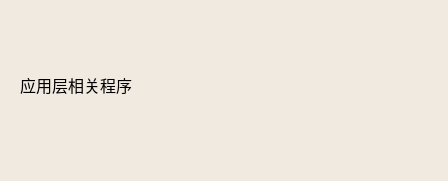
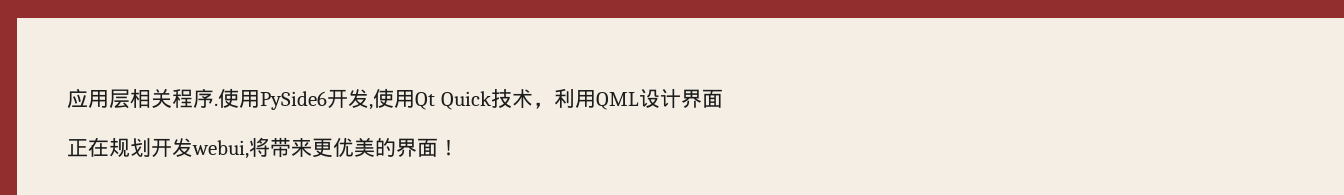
- 应用层相关程序
+ 应用层相关程序.使用PySide6开发,使用Qt Quick技术，利用QML设计界面
+ 正在规划开发webui,将带来更优美的界面！

